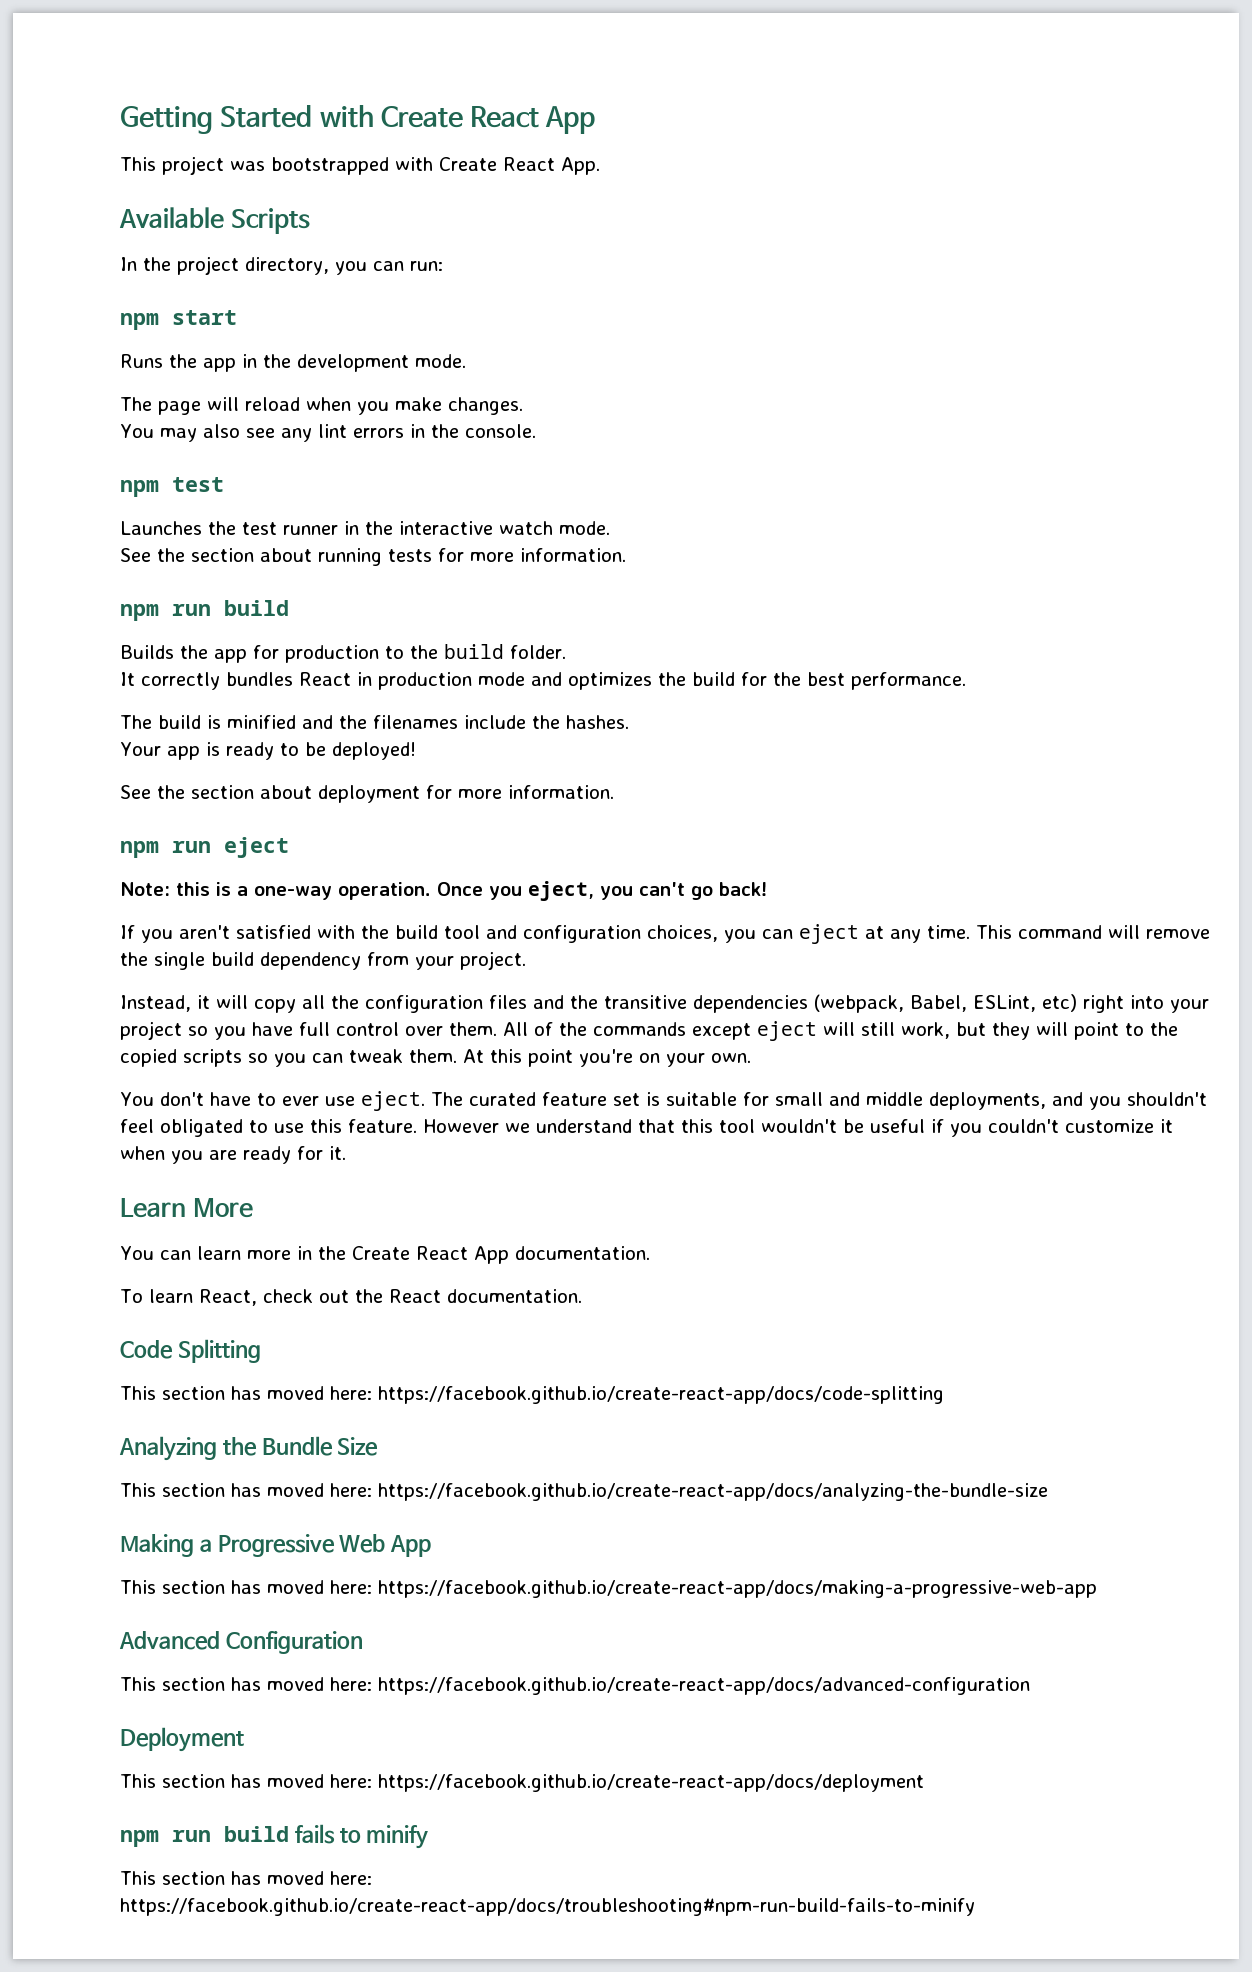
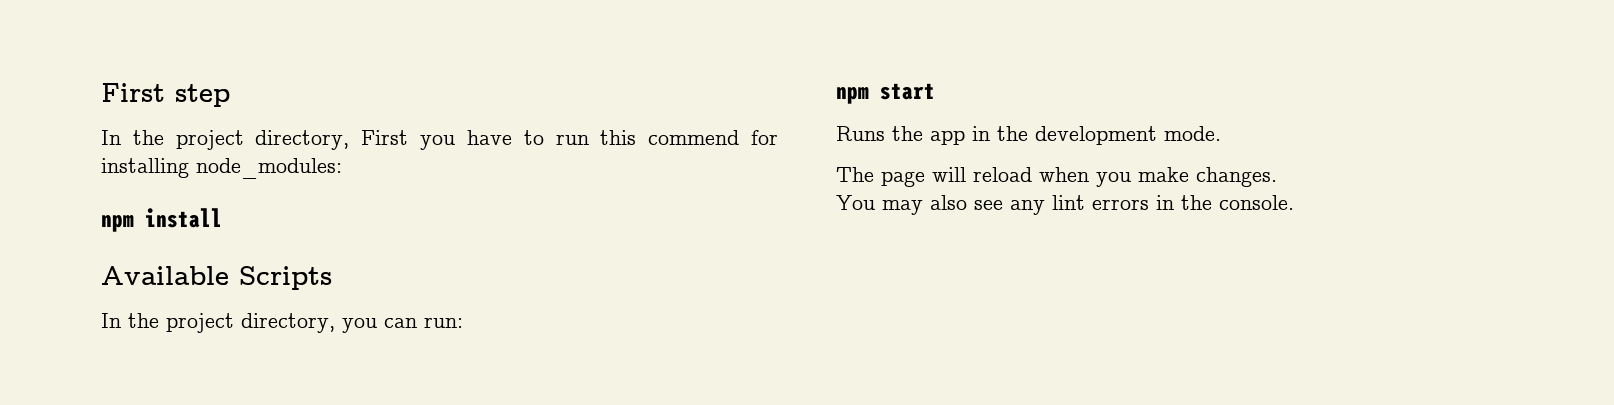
- Getting Started with Create React App
- This project was bootstrapped with Create React App.
+ First step
+ In the project directory, First you have to run this commend for installing node_modules:
+ npm install
- npm test
- Launches the test runner in the interactive watch mode.
- See the section about running tests for more information.
- npm run build
- Builds the app for production to the build folder.
- It correctly bundles React in production mode and optimizes the build for the best performance.
- The build is minified and the filenames include the hashes.
- Your app is ready to be deployed!
- See the section about deployment for more information.
- npm run eject
- Note: this is a one-way operation. Once you eject, you can't go back!
- If you aren't satisfied with the build tool and configuration choices, you can eject at any time. This command will remove the single build dependency from your project.
- Instead, it will copy all the configuration files and the transitive dependencies (webpack, Babel, ESLint, etc) right into your project so you have full control over them. All of the commands except eject will still work, but they will point to the copied scripts so you can tweak them. At this point you're on your own.
- You don't have to ever use eject. The curated feature set is suitable for small and middle deployments, and you shouldn't feel obligated to use this feature. However we understand that this tool wouldn't be useful if you couldn't customize it when you are ready for it.
- Learn More
- You can learn more in the Create React App documentation.
- To learn React, check out the React documentation.
- Code Splitting
- This section has moved here: https://facebook.github.io/create-react-app/docs/code-splitting
- Analyzing the Bundle Size
- This section has moved here: https://facebook.github.io/create-react-app/docs/analyzing-the-bundle-size
- Making a Progressive Web App
- This section has moved here: https://facebook.github.io/create-react-app/docs/making-a-progressive-web-app
- Advanced Configuration
- This section has moved here: https://facebook.github.io/create-react-app/docs/advanced-configuration
- Deployment
- This section has moved here: https://facebook.github.io/create-react-app/docs/deployment
- npm run build fails to minify
- This section has moved here: https://facebook.github.io/create-react-app/docs/troubleshooting#npm-run-build-fails-to-minify

